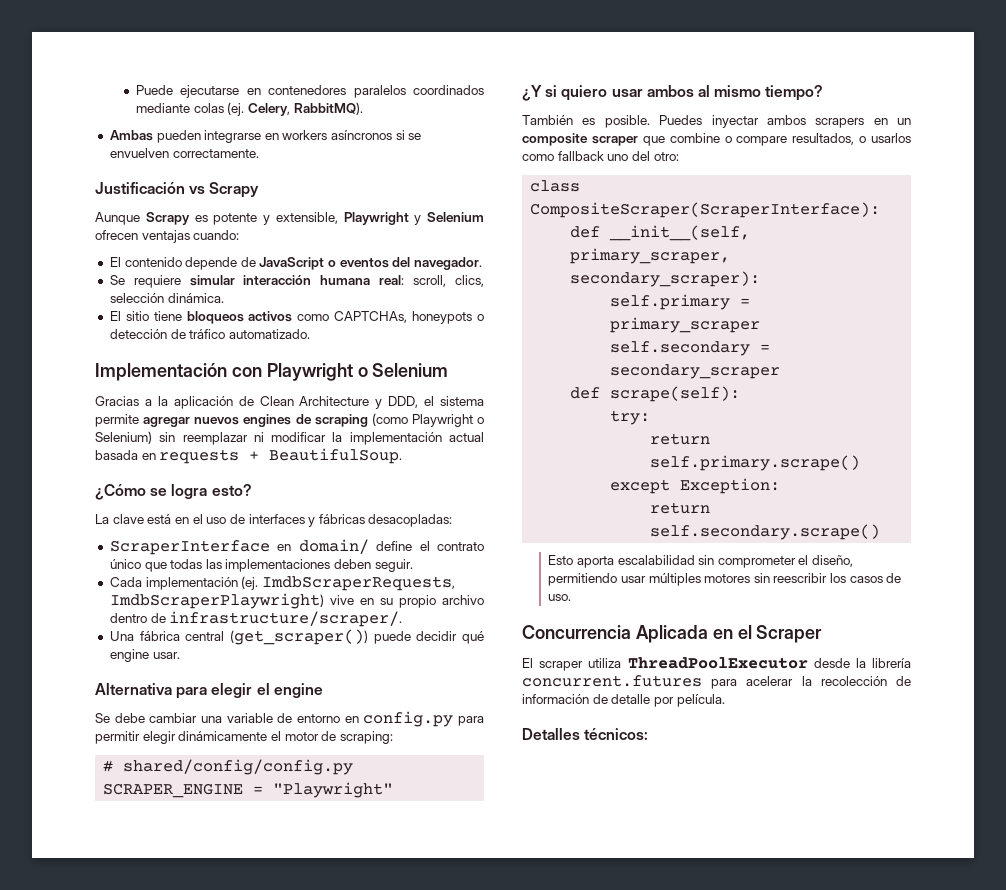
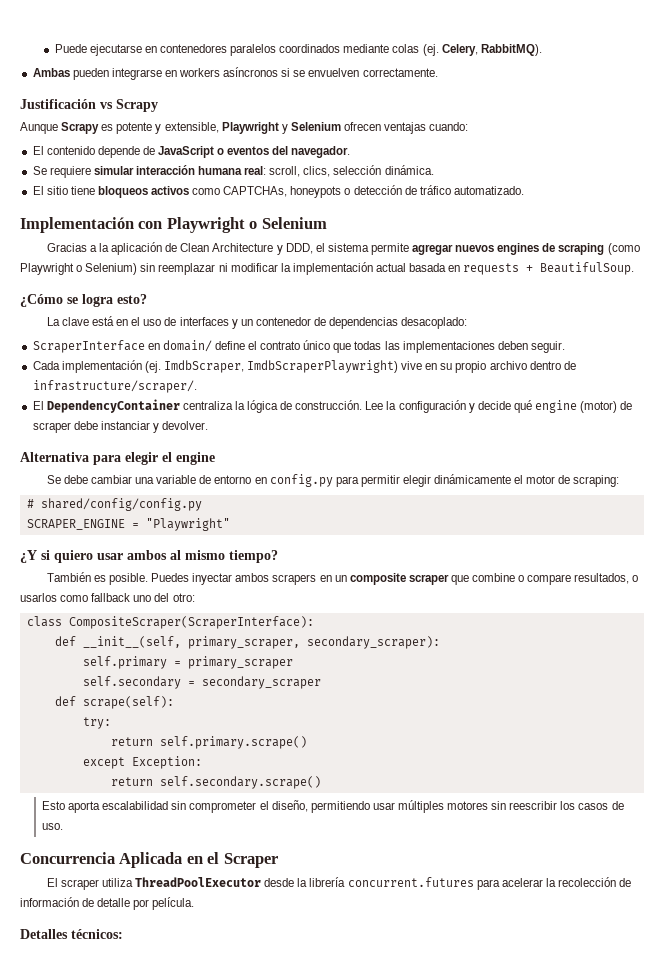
- La clave está en el uso de interfaces y fábricas desacopladas:
+ La clave está en el uso de interfaces y un contenedor de dependencias desacoplado:
- ImdbScraperRequests, ImdbScraperPlaywright) vive en su propio archivo dentro de infrastructure/scraper/.
+ ImdbScraper, ImdbScraperPlaywright) vive en su propio archivo dentro de infrastructure/scraper/.
- Una fábrica central (get_scraper()) puede decidir qué engine usar.
+ El DependencyContainer centraliza la lógica de construcción. Lee la configuración y decide qué engine (motor) de scraper debe instanciar y devolver.

